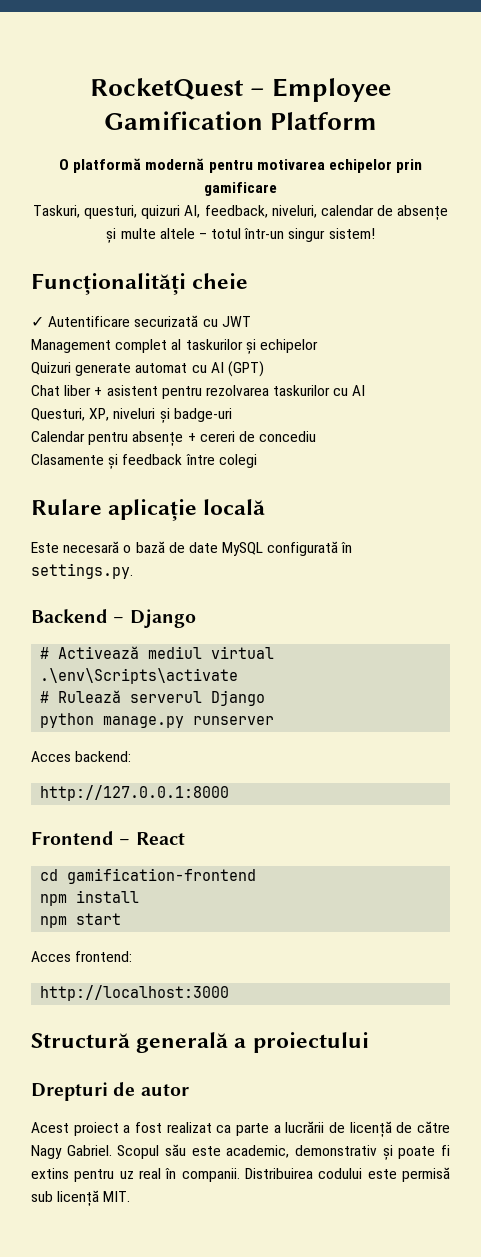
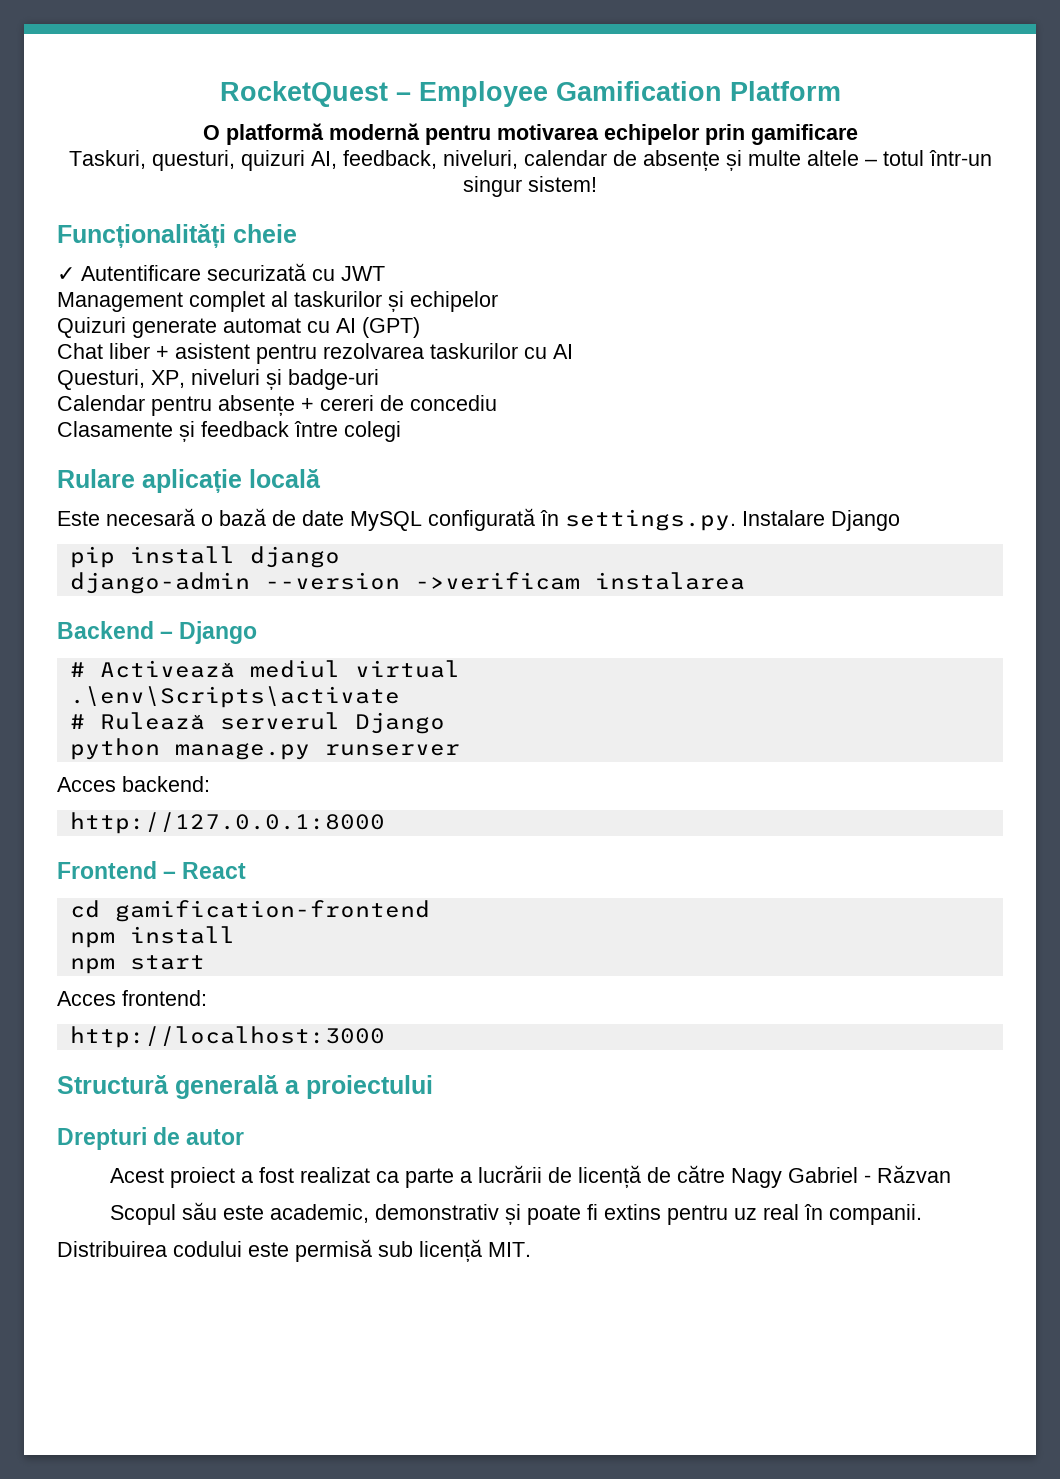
- Este necesară o bază de date MySQL configurată în settings.py.
+ Este necesară o bază de date MySQL configurată în settings.py. Instalare Django
+ pip install django
+ django-admin --version ->verificam instalarea
- Acest proiect a fost realizat ca parte a lucrării de licență de către Nagy Gabriel. Scopul său este academic, demonstrativ și poate fi extins pentru uz real în companii. Distribuirea codului este permisă sub licență MIT.
+ Acest proiect a fost realizat ca parte a lucrării de licență de către Nagy Gabriel - Răzvan
+ Scopul său este academic, demonstrativ și poate fi extins pentru uz real în companii.
+ Distribuirea codului este permisă sub licență MIT.

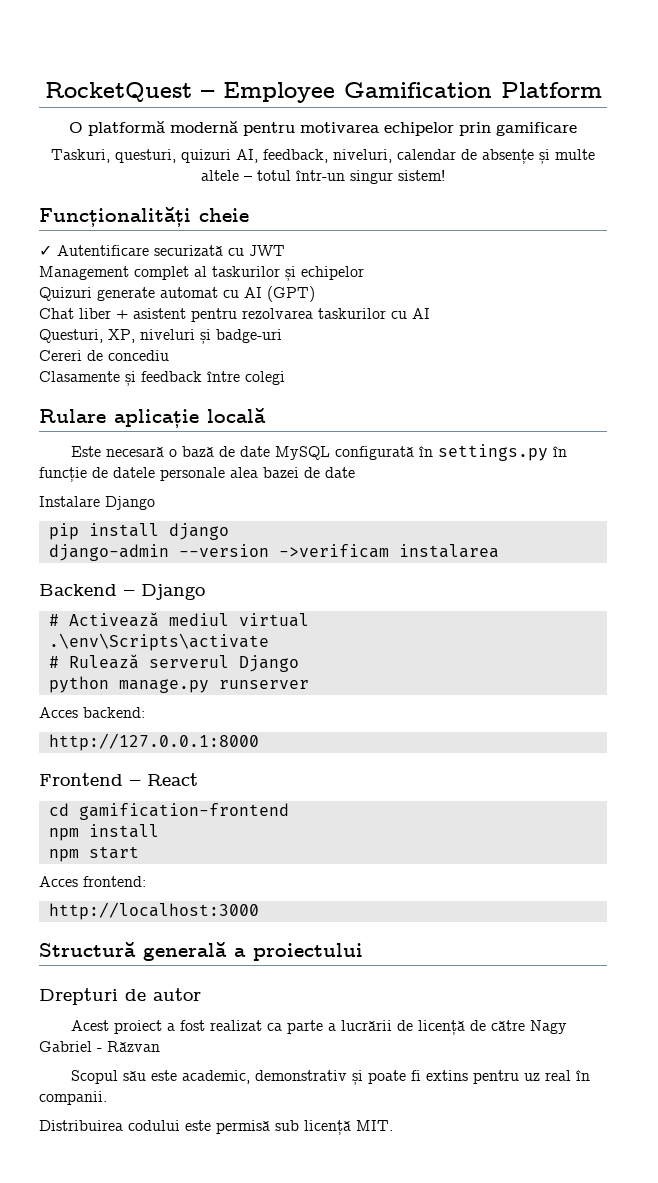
- Calendar pentru absențe + cereri de concediu
+ Cereri de concediu
- Este necesară o bază de date MySQL configurată în settings.py. Instalare Django
+ Este necesară o bază de date MySQL configurată în settings.py în funcție de datele personale alea bazei de date
+ Instalare Django

